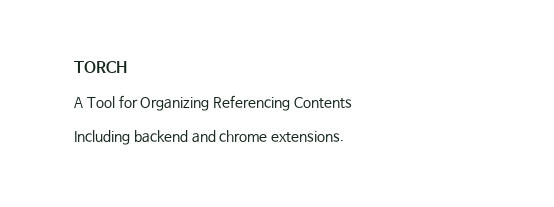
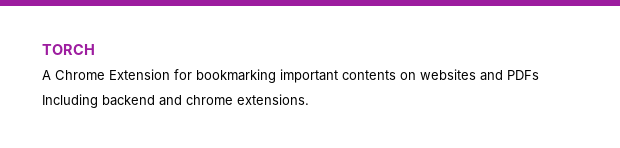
- A Tool for Organizing Referencing Contents
+ A Chrome Extension for bookmarking important contents on websites and PDFs

